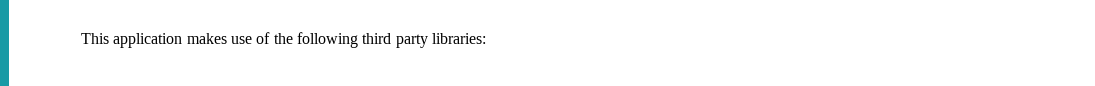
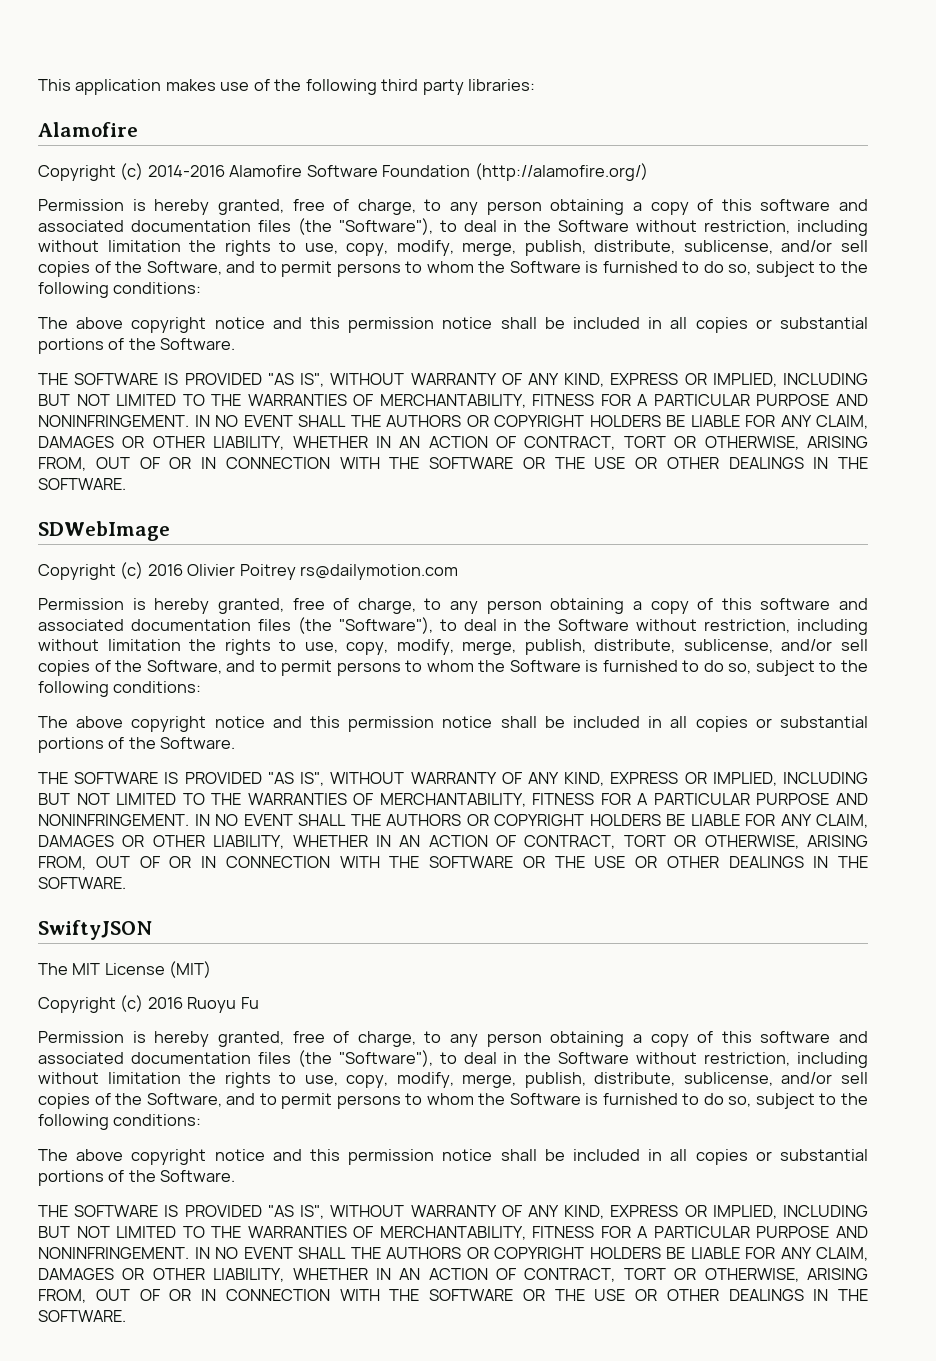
  This application makes use of the following third party libraries:
+ Alamofire
+ Copyright (c) 2014-2016 Alamofire Software Foundation (http://alamofire.org/)
+ Permission is hereby granted, free of charge, to any person obtaining a copy of this software and associated documentation files (the "Software"), to deal in the Software without restriction, including without limitation the rights to use, copy, modify, merge, publish, distribute, sublicense, and/or sell copies of the Software, and to permit persons to whom the Software is furnished to do so, subject to the following conditions:
+ The above copyright notice and this permission notice shall be included in all copies or substantial portions of the Software.
+ THE SOFTWARE IS PROVIDED "AS IS", WITHOUT WARRANTY OF ANY KIND, EXPRESS OR IMPLIED, INCLUDING BUT NOT LIMITED TO THE WARRANTIES OF MERCHANTABILITY, FITNESS FOR A PARTICULAR PURPOSE AND NONINFRINGEMENT. IN NO EVENT SHALL THE AUTHORS OR COPYRIGHT HOLDERS BE LIABLE FOR ANY CLAIM, DAMAGES OR OTHER LIABILITY, WHETHER IN AN ACTION OF CONTRACT, TORT OR OTHERWISE, ARISING FROM, OUT OF OR IN CONNECTION WITH THE SOFTWARE OR THE USE OR OTHER DEALINGS IN THE SOFTWARE.
+ SDWebImage
+ Copyright (c) 2016 Olivier Poitrey rs@dailymotion.com
+ Permission is hereby granted, free of charge, to any person obtaining a copy of this software and associated documentation files (the "Software"), to deal in the Software without restriction, including without limitation the rights to use, copy, modify, merge, publish, distribute, sublicense, and/or sell copies of the Software, and to permit persons to whom the Software is furnished to do so, subject to the following conditions:
+ The above copyright notice and this permission notice shall be included in all copies or substantial portions of the Software.
+ THE SOFTWARE IS PROVIDED "AS IS", WITHOUT WARRANTY OF ANY KIND, EXPRESS OR IMPLIED, INCLUDING BUT NOT LIMITED TO THE WARRANTIES OF MERCHANTABILITY, FITNESS FOR A PARTICULAR PURPOSE AND NONINFRINGEMENT. IN NO EVENT SHALL THE AUTHORS OR COPYRIGHT HOLDERS BE LIABLE FOR ANY CLAIM, DAMAGES OR OTHER LIABILITY, WHETHER IN AN ACTION OF CONTRACT, TORT OR OTHERWISE, ARISING FROM, OUT OF OR IN CONNECTION WITH THE SOFTWARE OR THE USE OR OTHER DEALINGS IN THE SOFTWARE.
+ SwiftyJSON
+ The MIT License (MIT)
+ Copyright (c) 2016 Ruoyu Fu
+ Permission is hereby granted, free of charge, to any person obtaining a copy of this software and associated documentation files (the "Software"), to deal in the Software without restriction, including without limitation the rights to use, copy, modify, merge, publish, distribute, sublicense, and/or sell copies of the Software, and to permit persons to whom the Software is furnished to do so, subject to the following conditions:
+ The above copyright notice and this permission notice shall be included in all copies or substantial portions of the Software.
+ THE SOFTWARE IS PROVIDED "AS IS", WITHOUT WARRANTY OF ANY KIND, EXPRESS OR IMPLIED, INCLUDING BUT NOT LIMITED TO THE WARRANTIES OF MERCHANTABILITY, FITNESS FOR A PARTICULAR PURPOSE AND NONINFRINGEMENT. IN NO EVENT SHALL THE AUTHORS OR COPYRIGHT HOLDERS BE LIABLE FOR ANY CLAIM, DAMAGES OR OTHER LIABILITY, WHETHER IN AN ACTION OF CONTRACT, TORT OR OTHERWISE, ARISING FROM, OUT OF OR IN CONNECTION WITH THE SOFTWARE OR THE USE OR OTHER DEALINGS IN THE SOFTWARE.

